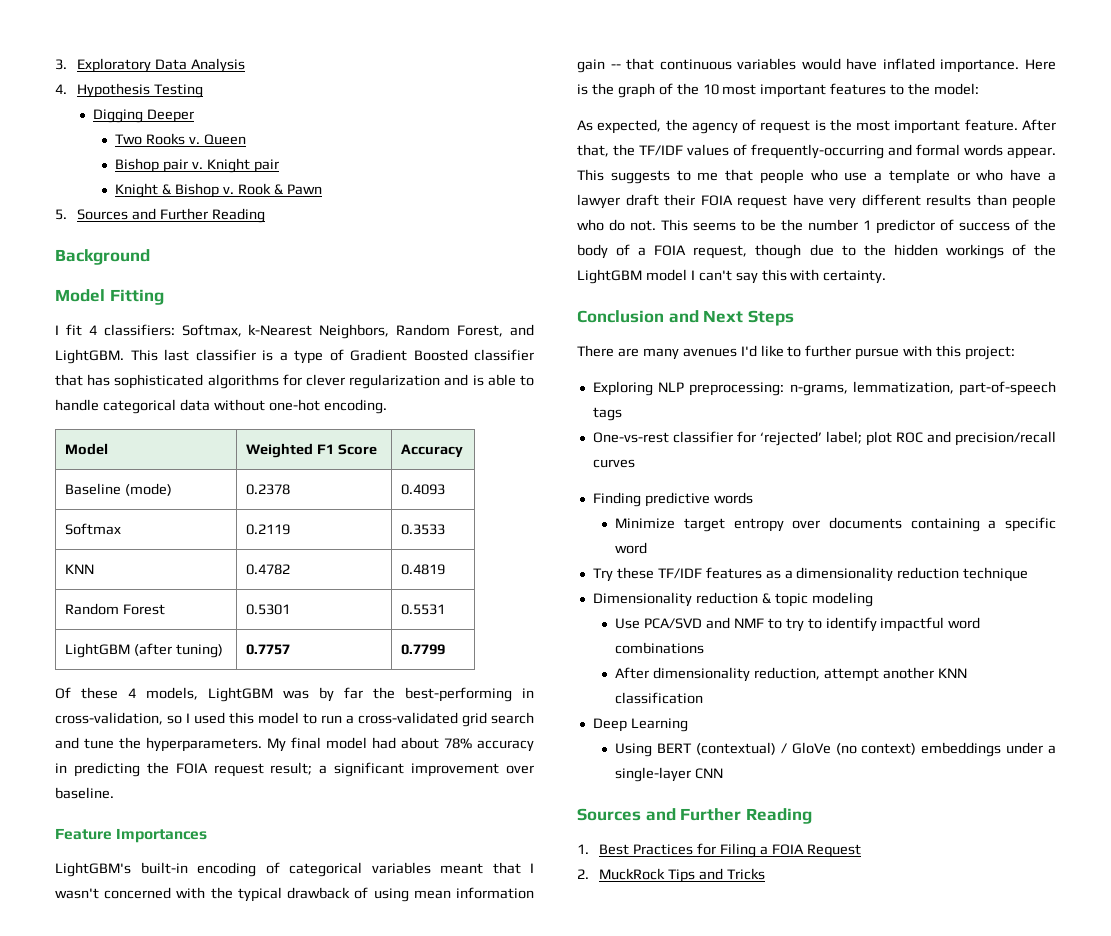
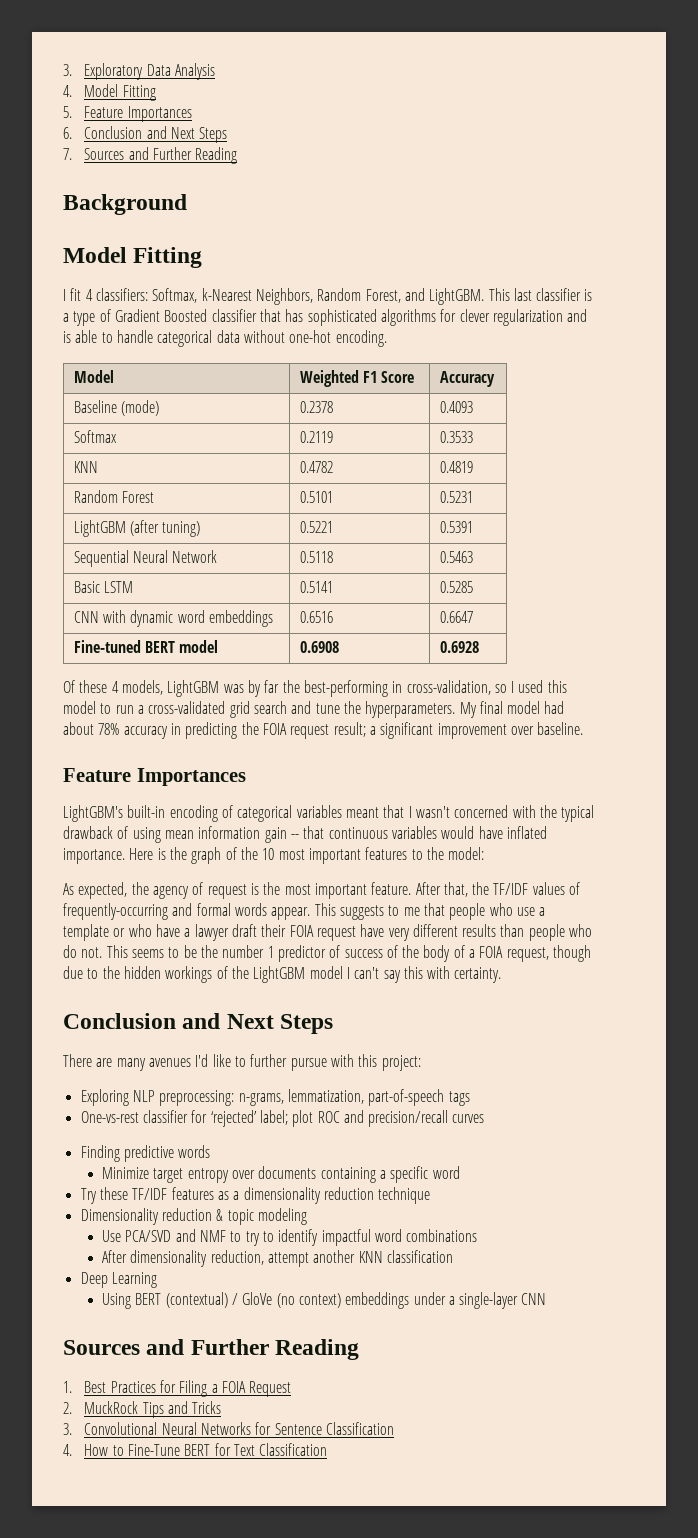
- 4. Hypothesis Testing
- Digging Deeper
- Two Rooks v. Queen
- Bishop pair v. Knight pair
- Knight & Bishop v. Rook & Pawn
- 5. Sources and Further Reading
+ 4. Model Fitting
+ 5. Feature Importances
+ 6. Conclusion and Next Steps
+ 7. Sources and Further Reading
- Random Forest | 0.5301 | 0.5531
+ Random Forest | 0.5101 | 0.5231
- LightGBM (after tuning) | 0.7757 | 0.7799
+ LightGBM (after tuning) | 0.5221 | 0.5391
+ Sequential Neural Network | 0.5118 | 0.5463
+ Basic LSTM | 0.5141 | 0.5285
+ CNN with dynamic word embeddings | 0.6516 | 0.6647
+ Fine-tuned BERT model | 0.6908 | 0.6928
+ 3. Convolutional Neural Networks for Sentence Classification
+ 4. How to Fine-Tune BERT for Text Classification

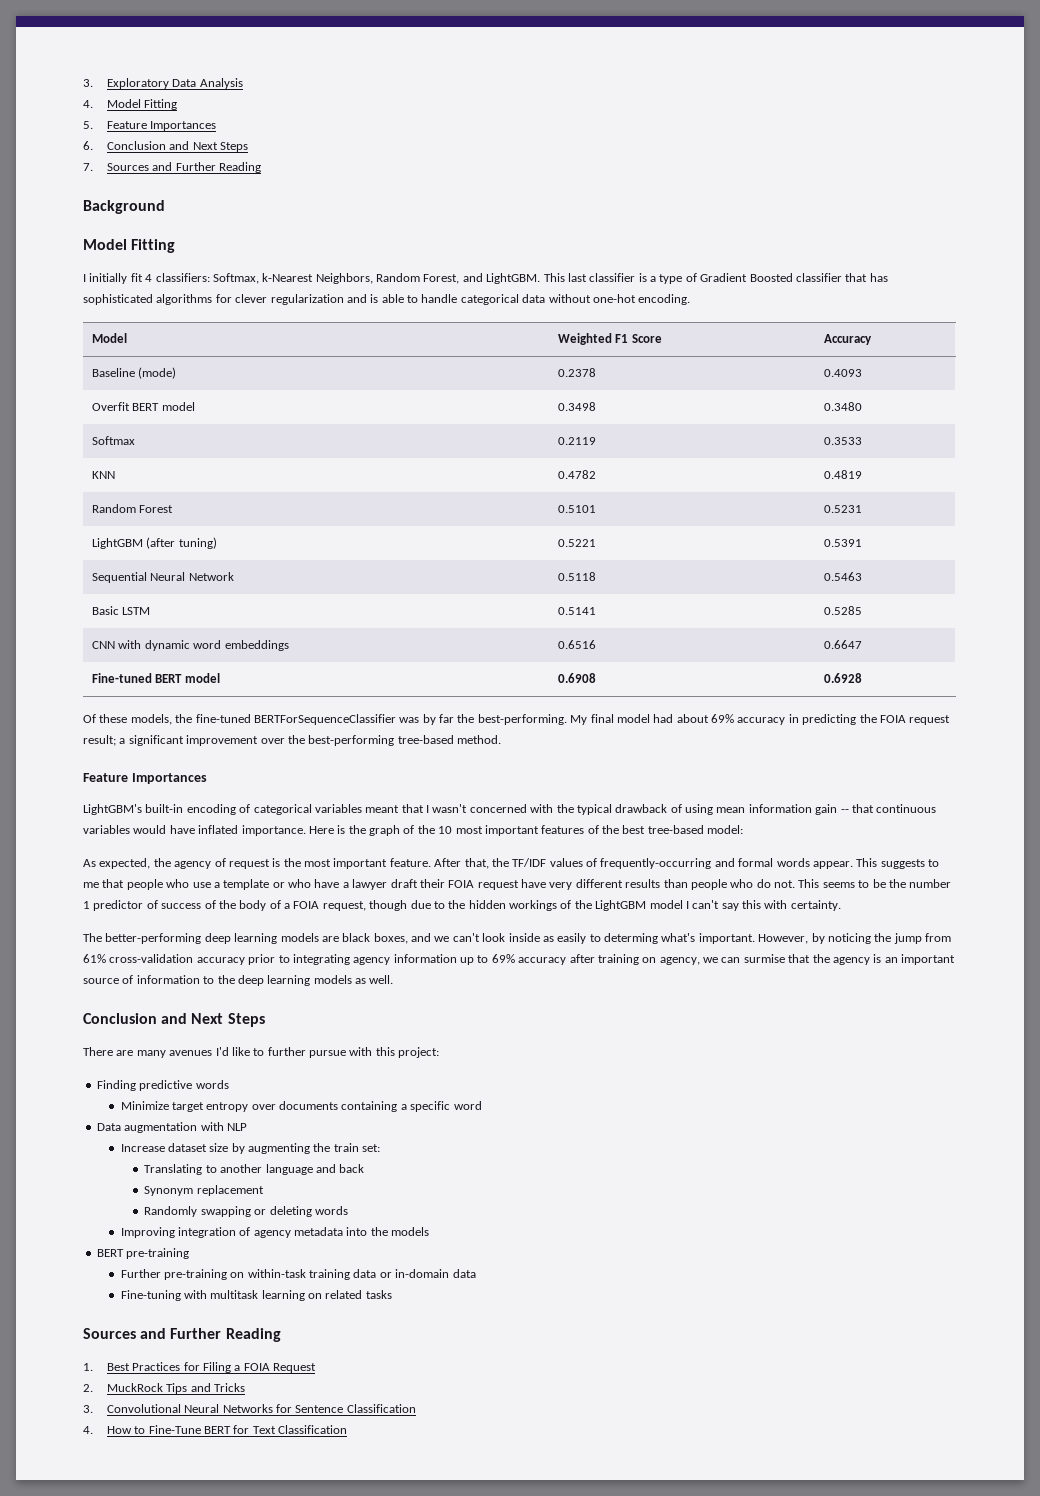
- I fit 4 classifiers: Softmax, k-Nearest Neighbors, Random Forest, and LightGBM.
+ I initially fit 4 classifiers: Softmax, k-Nearest Neighbors, Random Forest, and LightGBM.
+ Overfit BERT model | 0.3498 | 0.3480
- Of these 4 models, LightGBM was by far the best-performing in cross-validation, so I used this model to run a cross-validated grid search and tune the hyperparameters.
+ Of these models, the fine-tuned BERTForSequenceClassifier was by far the best-performing.
- My final model had about 78% accuracy in predicting the FOIA request result; a significant improvement over baseline.
+ My final model had about 69% accuracy in predicting the FOIA request result; a significant improvement over the best-performing tree-based method.
- Here is the graph of the 10 most important features to the model:
+ Here is the graph of the 10 most important features of the best tree-based model:
+ The better-performing deep learning models are black boxes, and we can't look inside as easily to determing what's important. However, by noticing the jump from 61% cross-validation accuracy prior to integrating agency information up to 69% accuracy after training on agency, we can surmise that the agency is an important source of information to the deep learning models as well.
- Exploring NLP preprocessing: n-grams, lemmatization, part-of-speech tags
- One-vs-rest classifier for ‘rejected’ label; plot ROC and precision/recall curves
- Try these TF/IDF features as a dimensionality reduction technique
- Dimensionality reduction & topic modeling
- Use PCA/SVD and NMF to try to identify impactful word combinations
- After dimensionality reduction, attempt another KNN classification
- Deep Learning
- Using BERT (contextual) / GloVe (no context) embeddings under a single-layer CNN
+ Data augmentation with NLP
+ Increase dataset size by augmenting the train set:
+ Translating to another language and back
+ Synonym replacement
+ Randomly swapping or deleting words
+ Improving integration of agency metadata into the models
+ BERT pre-training
+ Further pre-training on within-task training data or in-domain data
+ Fine-tuning with multitask learning on related tasks

